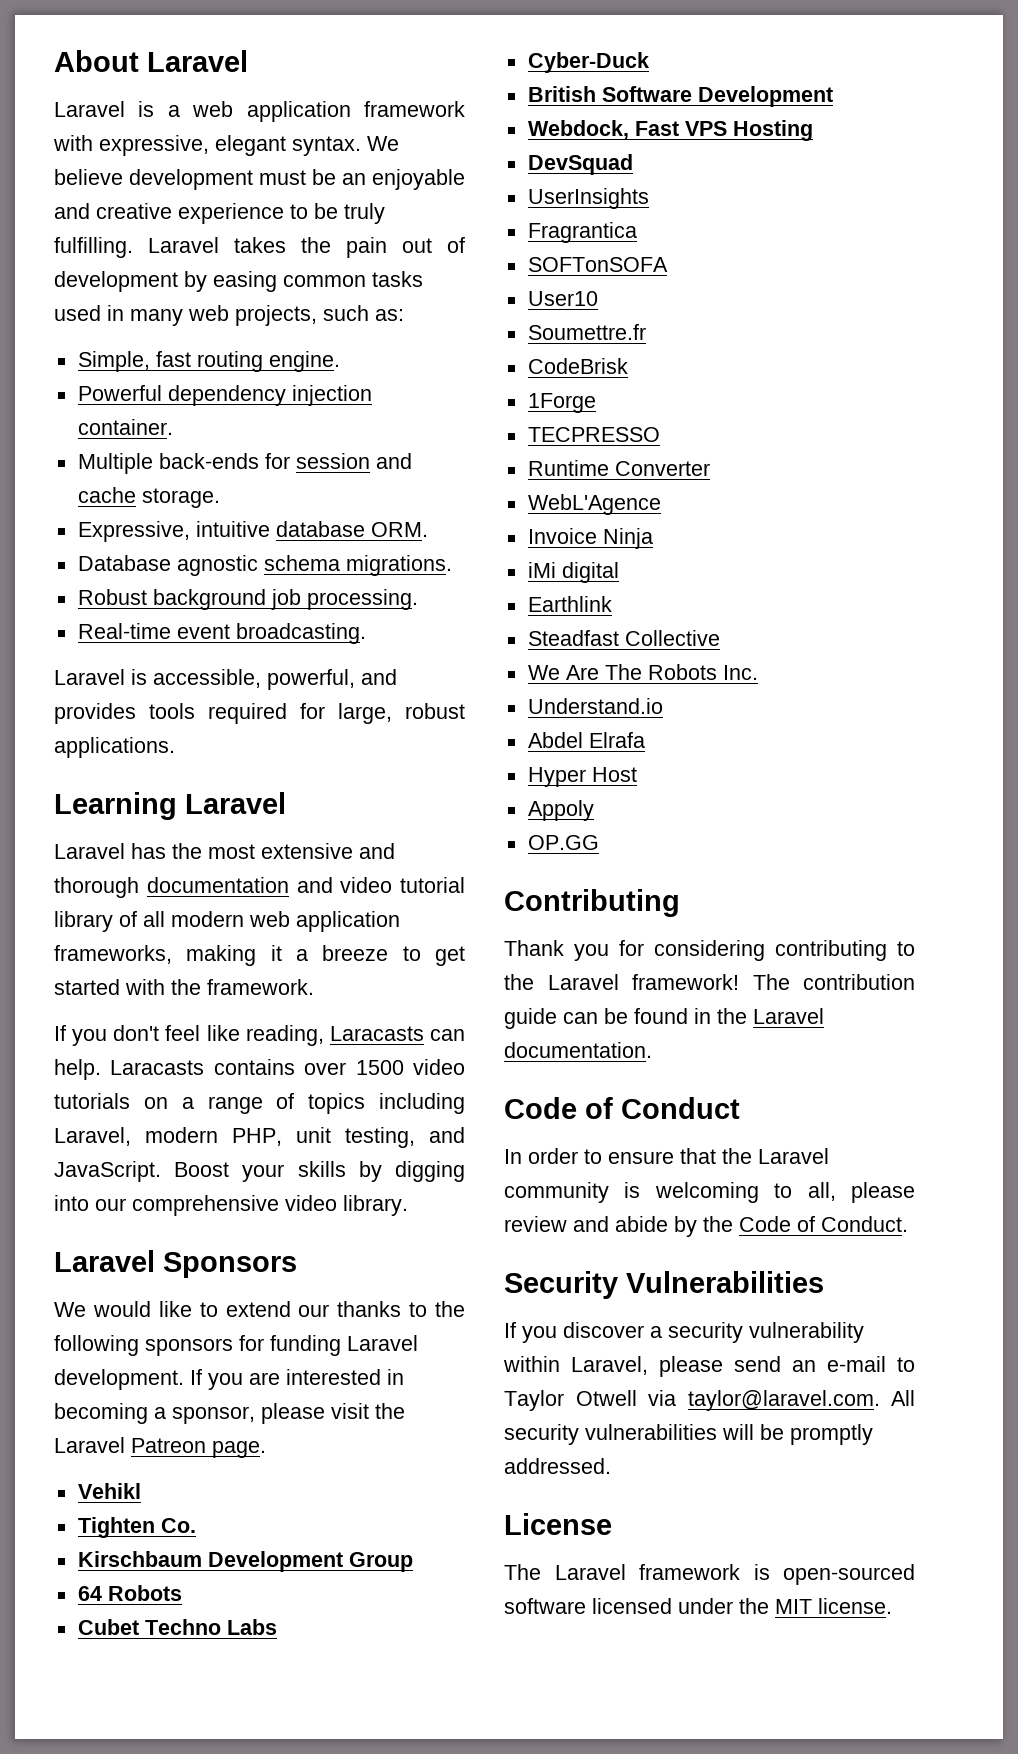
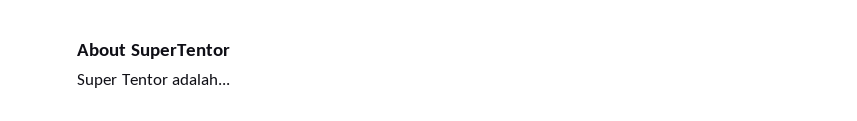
- About Laravel
- Laravel is a web application framework with expressive, elegant syntax. We believe development must be an enjoyable and creative experience to be truly fulfilling. Laravel takes the pain out of development by easing common tasks used in many web projects, such as:
- Simple, fast routing engine.
- Powerful dependency injection container.
- Multiple back-ends for session and cache storage.
- Expressive, intuitive database ORM.
- Database agnostic schema migrations.
- Robust background job processing.
- Real-time event broadcasting.
- Laravel is accessible, powerful, and provides tools required for large, robust applications.
- Learning Laravel
- Laravel has the most extensive and thorough documentation and video tutorial library of all modern web application frameworks, making it a breeze to get started with the framework.
- If you don't feel like reading, Laracasts can help. Laracasts contains over 1500 video tutorials on a range of topics including Laravel, modern PHP, unit testing, and JavaScript. Boost your skills by digging into our comprehensive video library.
- Laravel Sponsors
- We would like to extend our thanks to the following sponsors for funding Laravel development. If you are interested in becoming a sponsor, please visit the Laravel Patreon page.
- Vehikl
- Tighten Co.
- Kirschbaum Development Group
- 64 Robots
- Cubet Techno Labs
- Cyber-Duck
- British Software Development
- Webdock, Fast VPS Hosting
- DevSquad
- UserInsights
- Fragrantica
- SOFTonSOFA
- User10
- Soumettre.fr
- CodeBrisk
- 1Forge
- TECPRESSO
- Runtime Converter
- WebL'Agence
- Invoice Ninja
- iMi digital
- Earthlink
- Steadfast Collective
- We Are The Robots Inc.
- Understand.io
- Abdel Elrafa
- Hyper Host
- Appoly
- OP.GG
- Contributing
- Thank you for considering contributing to the Laravel framework! The contribution guide can be found in the Laravel documentation.
- Code of Conduct
- In order to ensure that the Laravel community is welcoming to all, please review and abide by the Code of Conduct.
- Security Vulnerabilities
- If you discover a security vulnerability within Laravel, please send an e-mail to Taylor Otwell via taylor@laravel.com. All security vulnerabilities will be promptly addressed.
- License
- The Laravel framework is open-sourced software licensed under the MIT license.
+ About SuperTentor
+ Super Tentor adalah...

